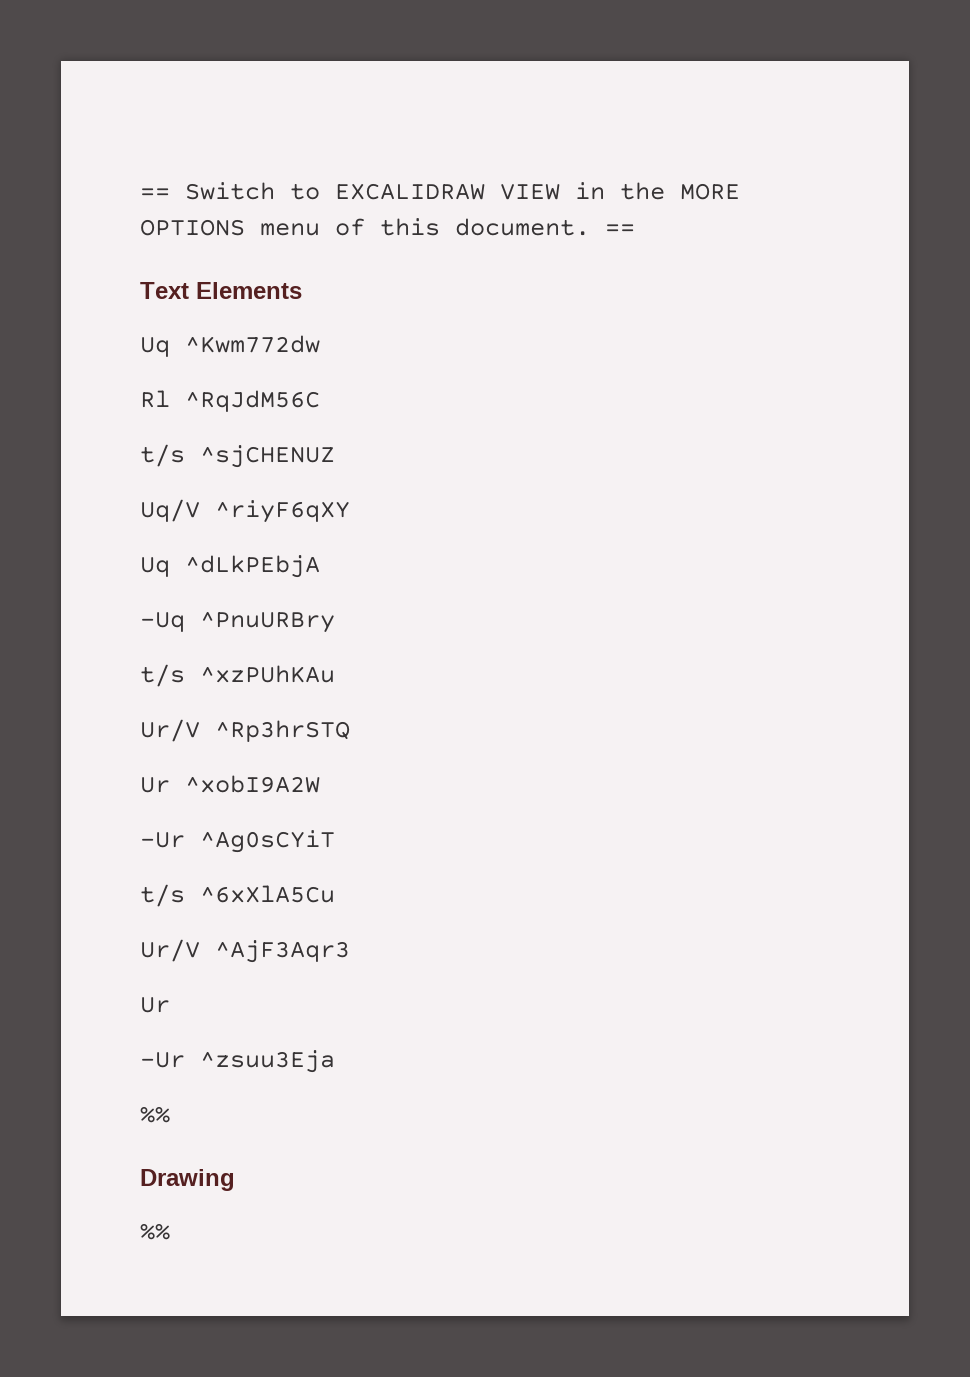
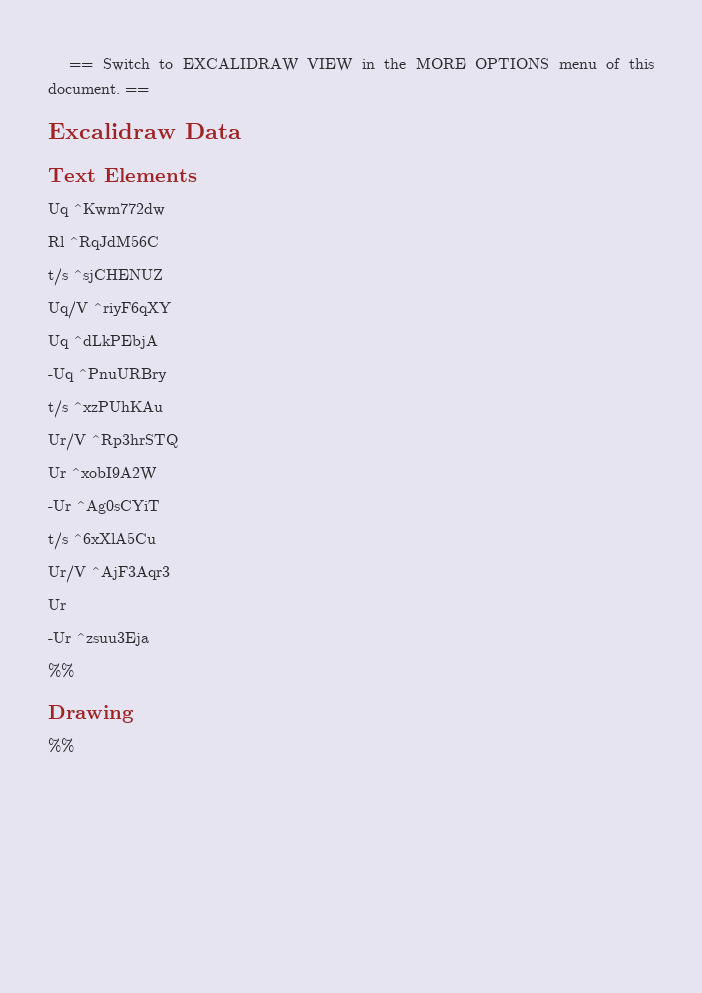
+ Excalidraw Data

